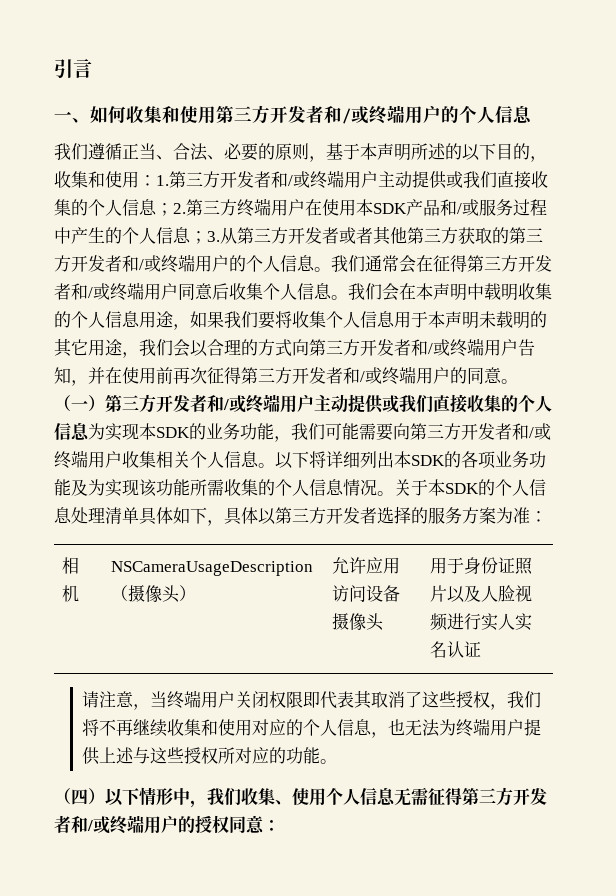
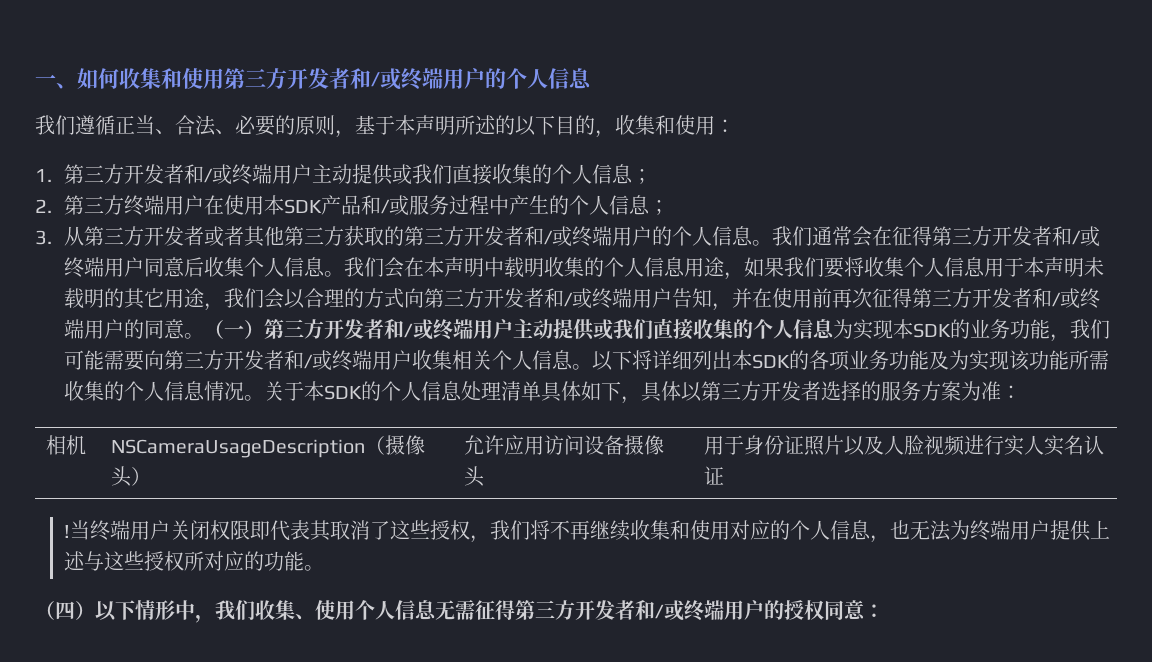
- 引言
- 我们遵循正当、合法、必要的原则，基于本声明所述的以下目的，收集和使用：1.第三方开发者和/或终端用户主动提供或我们直接收集的个人信息；2.第三方终端用户在使用本SDK产品和/或服务过程中产生的个人信息；3.从第三方开发者或者其他第三方获取的第三方开发者和/或终端用户的个人信息。
+ 我们遵循正当、合法、必要的原则，基于本声明所述的以下目的，收集和使用：
+ 1.第三方开发者和/或终端用户主动提供或我们直接收集的个人信息；
+ 2.第三方终端用户在使用本SDK产品和/或服务过程中产生的个人信息；
+ 3.从第三方开发者或者其他第三方获取的第三方开发者和/或终端用户的个人信息。
- 请注意，当终端用户关闭权限即代表其取消了这些授权，我们将不再继续收集和使用对应的个人信息，也无法为终端用户提供上述与这些授权所对应的功能。
+ !当终端用户关闭权限即代表其取消了这些授权，我们将不再继续收集和使用对应的个人信息，也无法为终端用户提供上述与这些授权所对应的功能。

